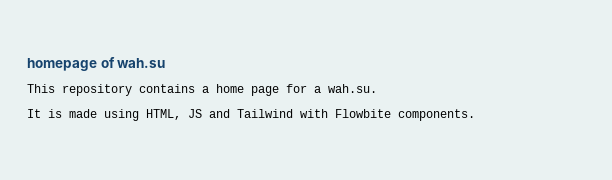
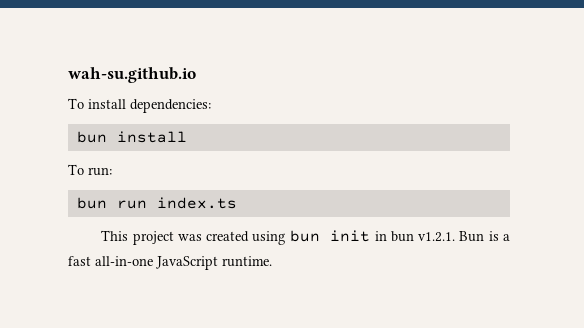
- homepage of wah.su
- This repository contains a home page for a wah.su.
- It is made using HTML, JS and Tailwind with Flowbite components.
+ wah-su.github.io
+ To install dependencies:
+ bun install
+ To run:
+ bun run index.ts
+ This project was created using bun init in bun v1.2.1. Bun is a fast all-in-one JavaScript runtime.

